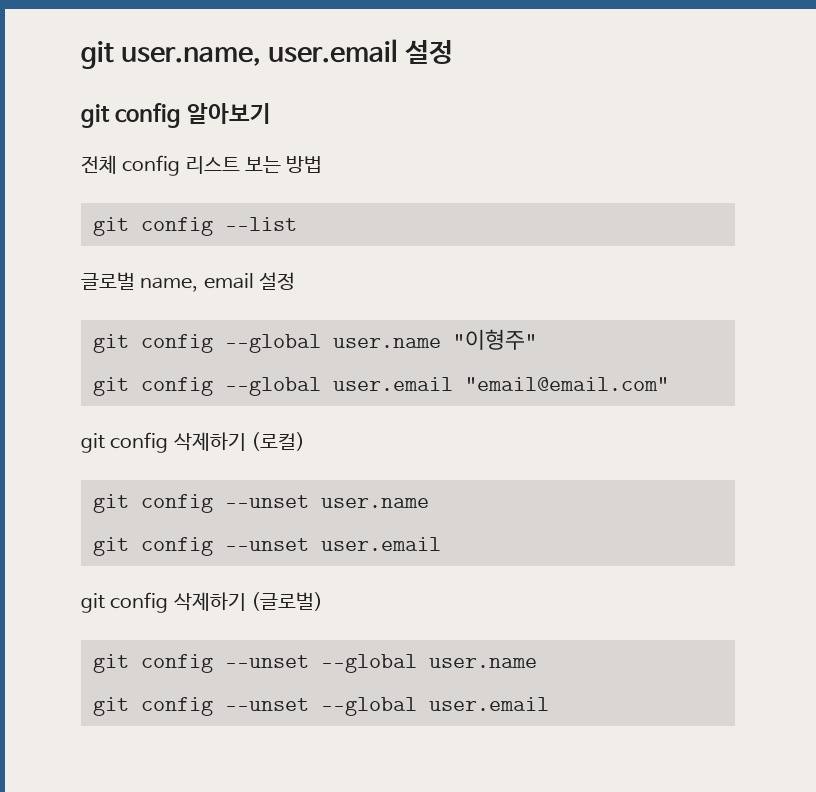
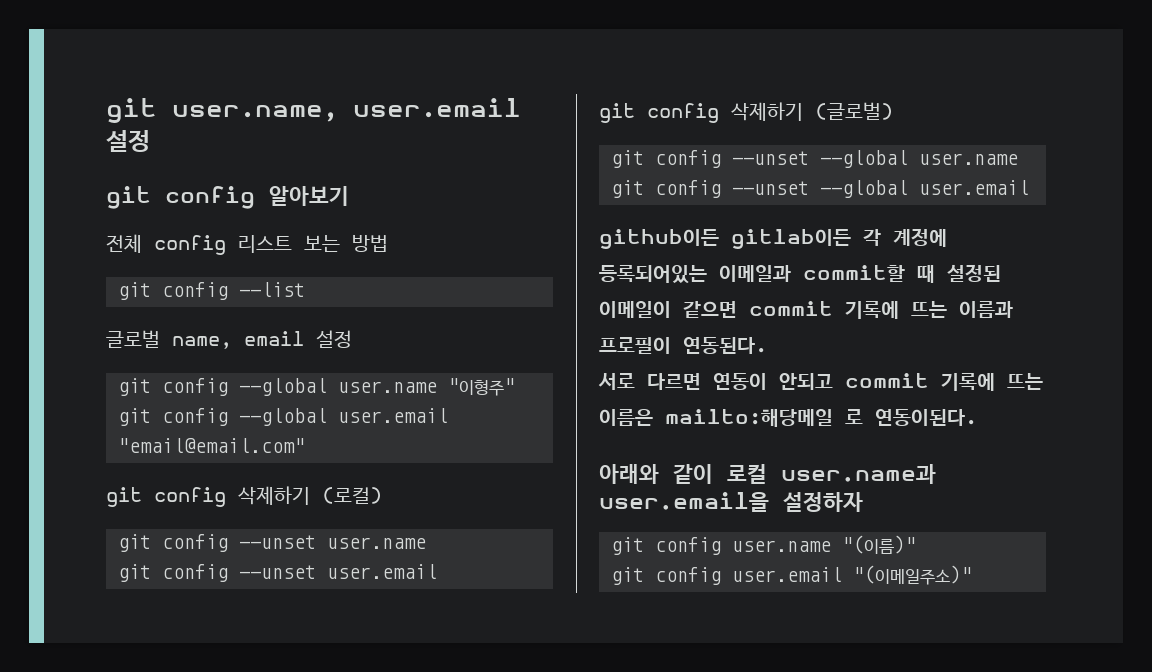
+ github이든 gitlab이든 각 계정에 등록되어있는 이메일과 commit할 때 설정된 이메일이 같으면 commit 기록에 뜨는 이름과 프로필이 연동된다.
+ 서로 다르면 연동이 안되고 commit 기록에 뜨는 이름은 mailto:해당메일 로 연동이된다.
+ 아래와 같이 로컬 user.name과 user.email을 설정하자
+ git config user.name "(이름)"
+ git config user.email "(이메일주소)"

